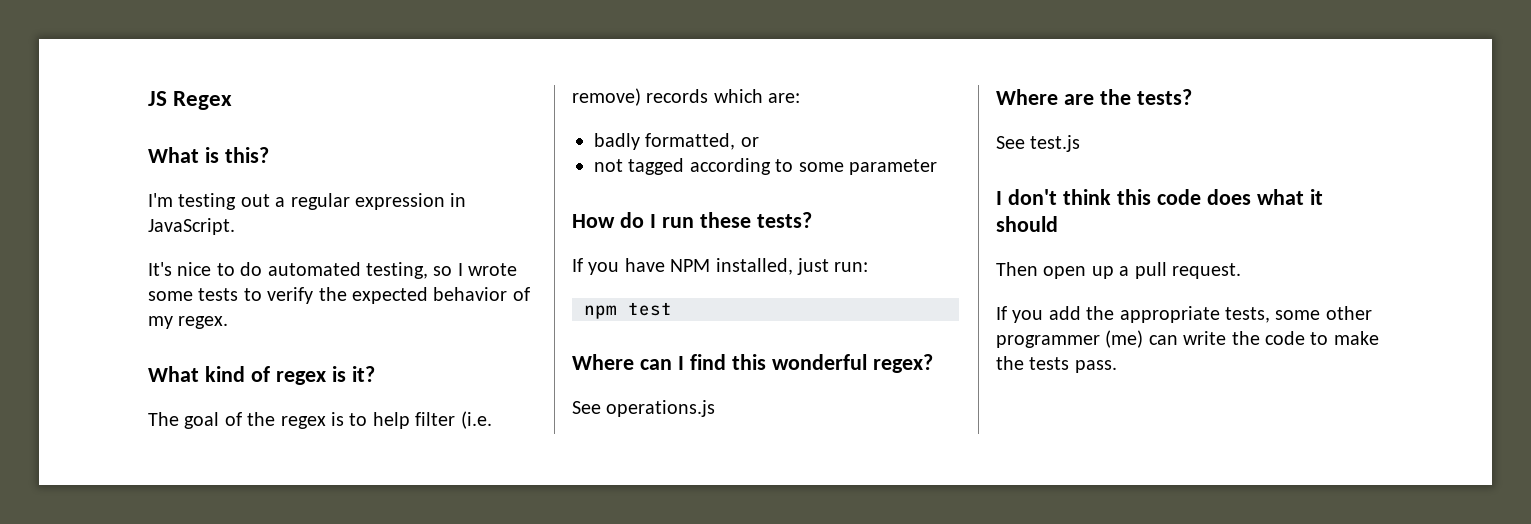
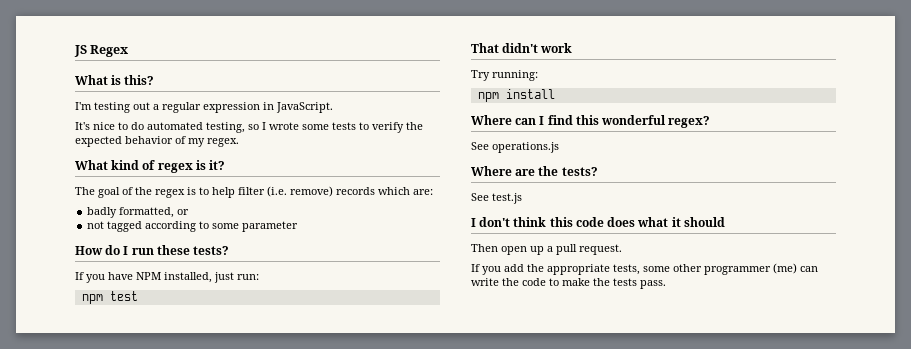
+ That didn't work
+ Try running:
+ npm install

